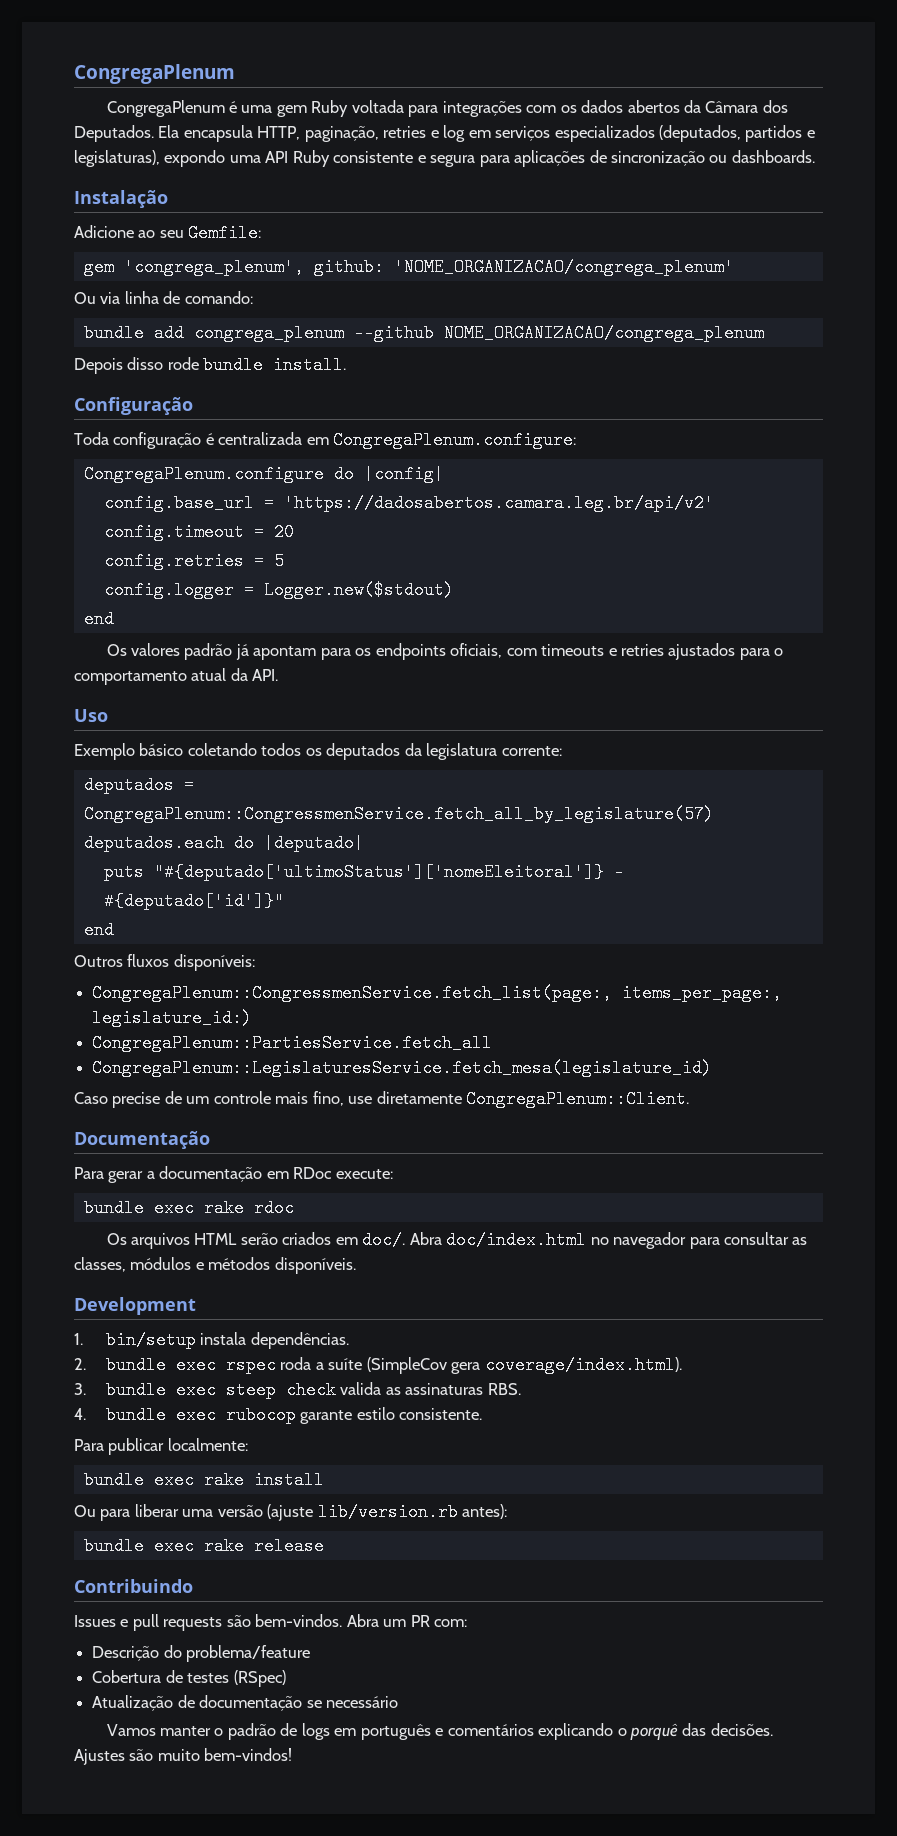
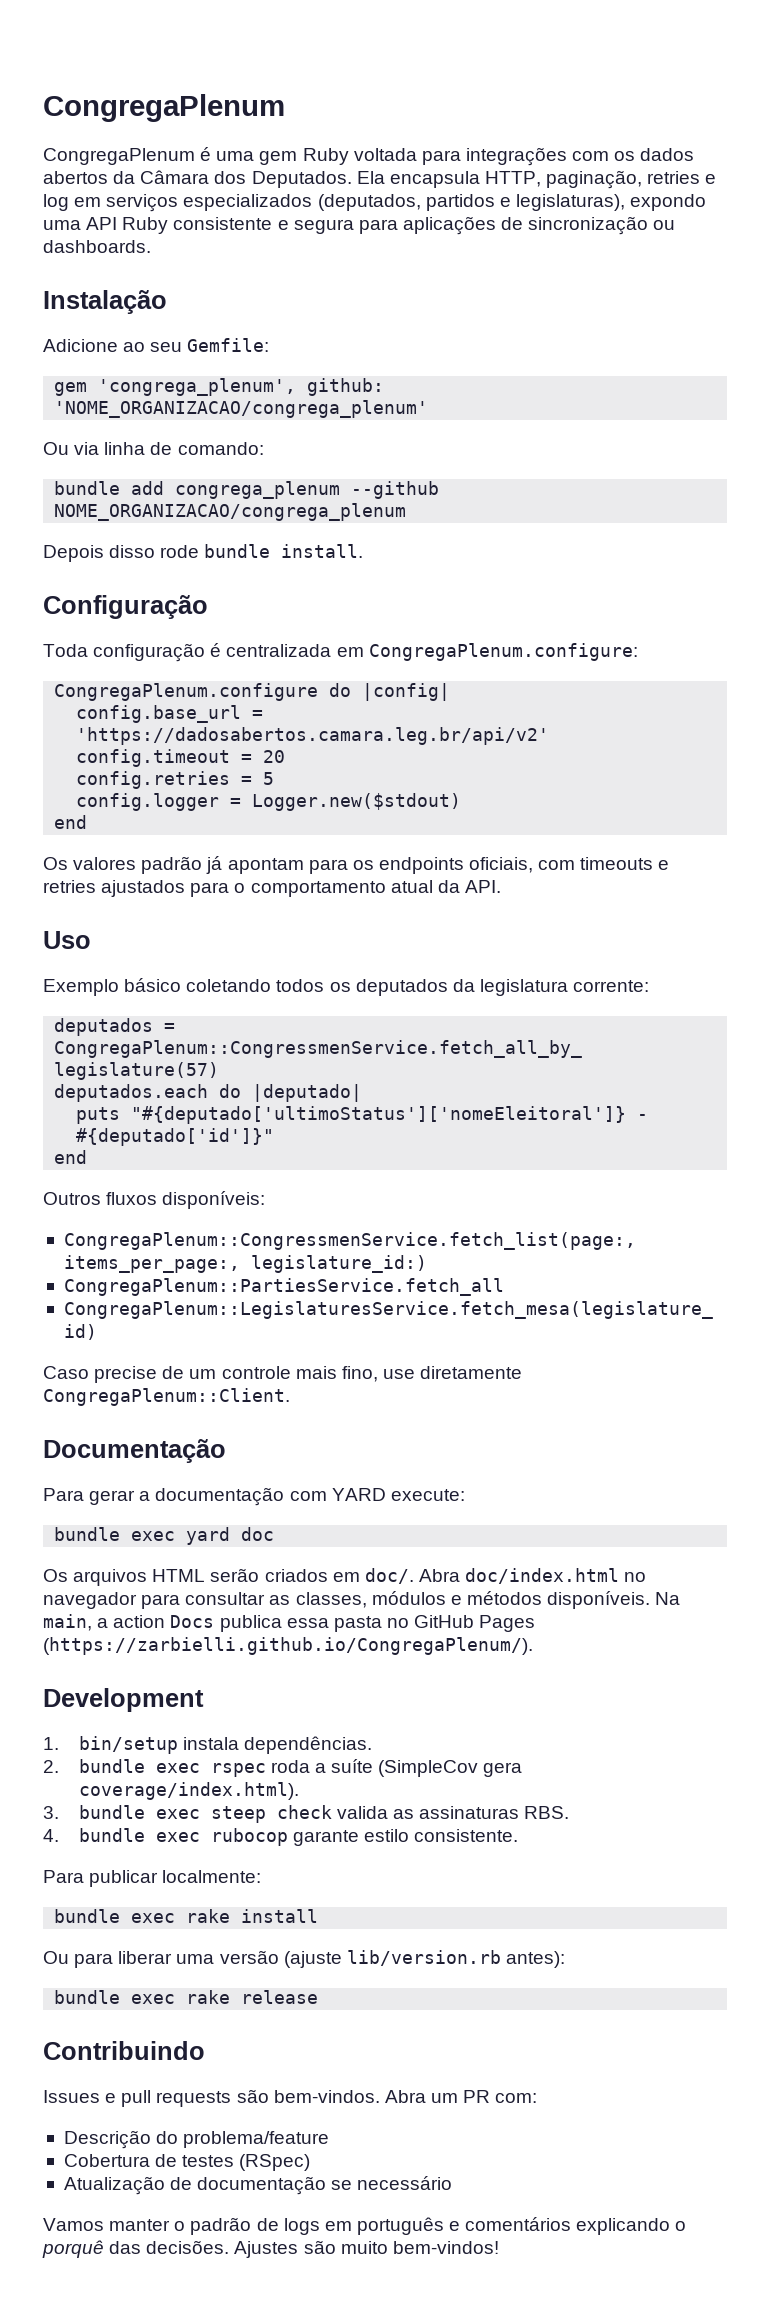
- Para gerar a documentação em RDoc execute:
+ Para gerar a documentação com YARD execute:
- bundle exec rake rdoc
+ bundle exec yard doc
+ Na main, a action Docs publica essa pasta no GitHub Pages (https://zarbielli.github.io/CongregaPlenum/).

